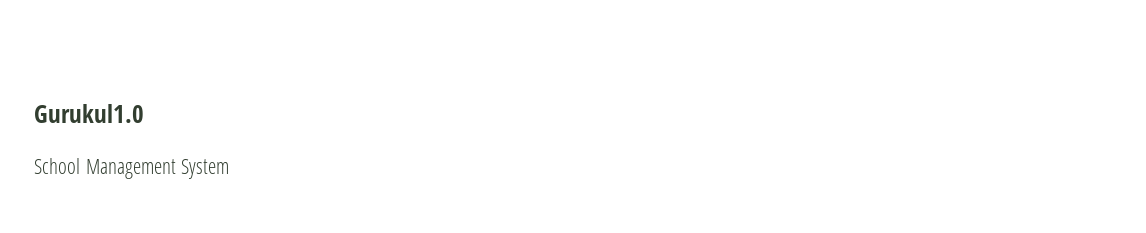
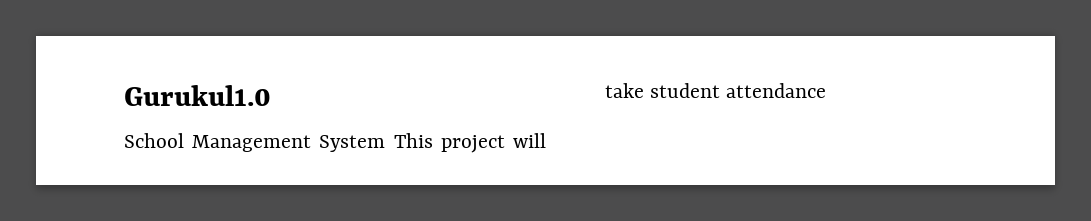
- School Management System
+ School Management System This project will take student attendance

